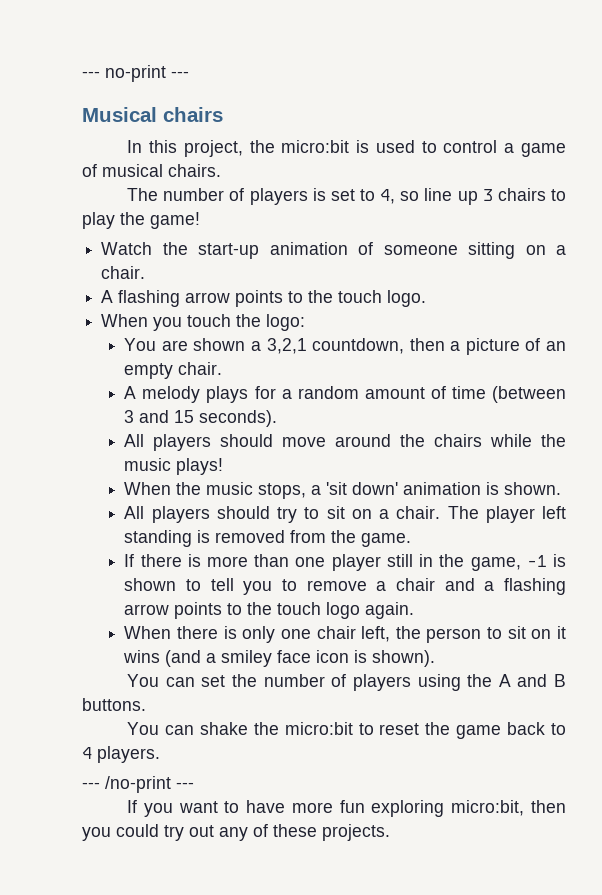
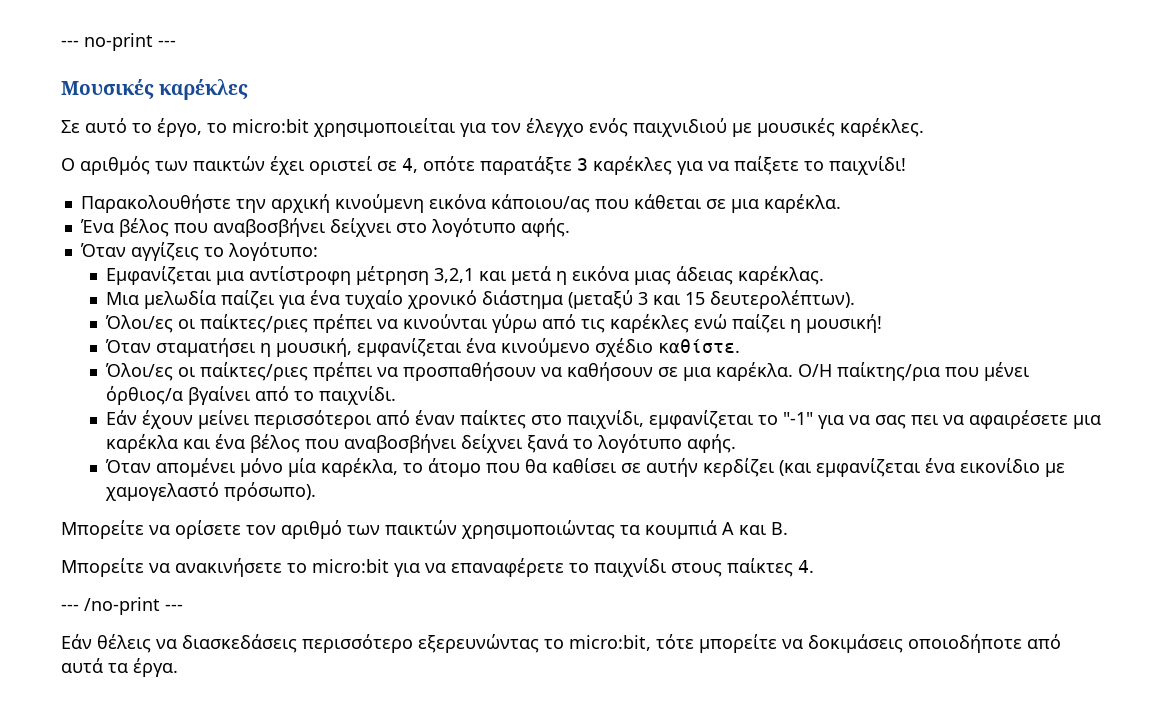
- Musical chairs
- In this project, the micro:bit is used to control a game of musical chairs.
- The number of players is set to 4, so line up 3 chairs to play the game!
- Watch the start-up animation of someone sitting on a chair.
- A flashing arrow points to the touch logo.
- When you touch the logo:
- You are shown a 3,2,1 countdown, then a picture of an empty chair.
- A melody plays for a random amount of time (between 3 and 15 seconds).
- All players should move around the chairs while the music plays!
- When the music stops, a 'sit down' animation is shown.
- All players should try to sit on a chair. The player left standing is removed from the game.
- If there is more than one player still in the game, -1 is shown to tell you to remove a chair and a flashing arrow points to the touch logo again.
- When there is only one chair left, the person to sit on it wins (and a smiley face icon is shown).
- You can set the number of players using the A and B buttons.
- You can shake the micro:bit to reset the game back to 4 players.
+ Μουσικές καρέκλες
+ Σε αυτό το έργο, το micro:bit χρησιμοποιείται για τον έλεγχο ενός παιχνιδιού με μουσικές καρέκλες.
+ Ο αριθμός των παικτών έχει οριστεί σε 4, οπότε παρατάξτε 3 καρέκλες για να παίξετε το παιχνίδι!
+ Παρακολουθήστε την αρχική κινούμενη εικόνα κάποιου/ας που κάθεται σε μια καρέκλα.
+ Ένα βέλος που αναβοσβήνει δείχνει στο λογότυπο αφής.
+ Όταν αγγίζεις το λογότυπο:
+ Εμφανίζεται μια αντίστροφη μέτρηση 3,2,1 και μετά η εικόνα μιας άδειας καρέκλας.
+ Μια μελωδία παίζει για ένα τυχαίο χρονικό διάστημα (μεταξύ 3 και 15 δευτερολέπτων).
+ Όλοι/ες οι παίκτες/ριες πρέπει να κινούνται γύρω από τις καρέκλες ενώ παίζει η μουσική!
+ Όταν σταματήσει η μουσική, εμφανίζεται ένα κινούμενο σχέδιο καθίστε.
+ Όλοι/ες οι παίκτες/ριες πρέπει να προσπαθήσουν να καθήσουν σε μια καρέκλα. Ο/Η παίκτης/ρια που μένει όρθιος/α βγαίνει από το παιχνίδι.
+ Εάν έχουν μείνει περισσότεροι από έναν παίκτες στο παιχνίδι, εμφανίζεται το "-1" για να σας πει να αφαιρέσετε μια καρέκλα και ένα βέλος που αναβοσβήνει δείχνει ξανά το λογότυπο αφής.
+ Όταν απομένει μόνο μία καρέκλα, το άτομο που θα καθίσει σε αυτήν κερδίζει (και εμφανίζεται ένα εικονίδιο με χαμογελαστό πρόσωπο).
+ Μπορείτε να ορίσετε τον αριθμό των παικτών χρησιμοποιώντας τα κουμπιά A και B.
+ Μπορείτε να ανακινήσετε το micro:bit για να επαναφέρετε το παιχνίδι στους παίκτες 4.
  --- /no-print ---
- If you want to have more fun exploring micro:bit, then you could try out any of these projects.
+ Εάν θέλεις να διασκεδάσεις περισσότερο εξερευνώντας το micro:bit, τότε μπορείτε να δοκιμάσεις οποιοδήποτε από αυτά τα έργα.

